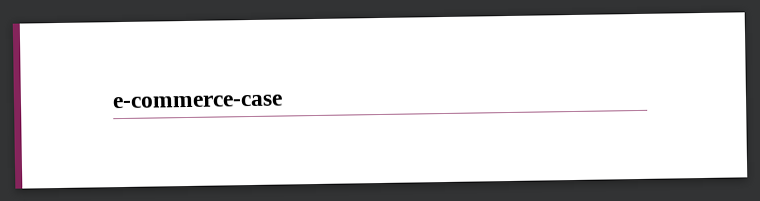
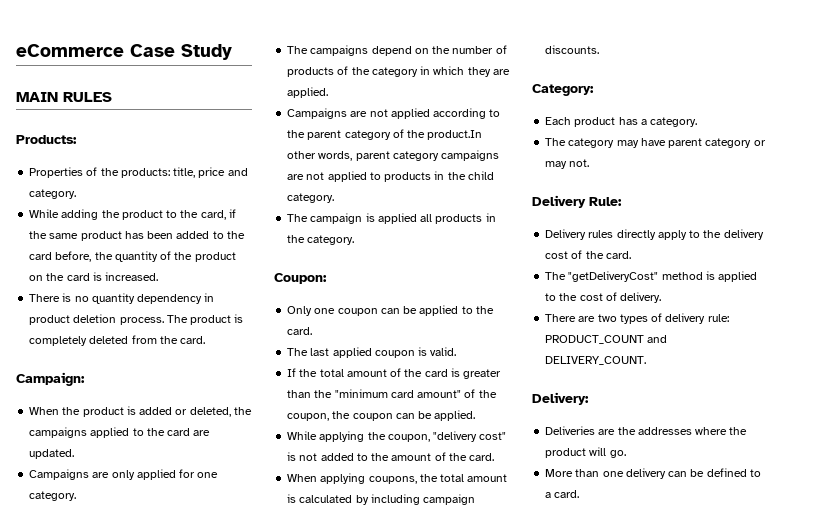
- e-commerce-case
+ eCommerce Case Study
+ MAIN RULES
+ Products:
+ Properties of the products: title, price and category.
+ While adding the product to the card, if the same product has been added to the card before, the quantity of the product on the card is increased.
+ There is no quantity dependency in product deletion process. The product is completely deleted from the card.
+ Campaign:
+ When the product is added or deleted, the campaigns applied to the card are updated.
+ Campaigns are only applied for one category.
+ The campaigns depend on the number of products of the category in which they are applied.
+ Campaigns are not applied according to the parent category of the product.In other words, parent category campaigns are not applied to products in the child category.
+ The campaign is applied all products in the category.
+ Coupon:
+ Only one coupon can be applied to the card.
+ The last applied coupon is valid.
+ If the total amount of the card is greater than the "minimum card amount" of the coupon, the coupon can be applied.
+ While applying the coupon, "delivery cost" is not added to the amount of the card.
+ When applying coupons, the total amount is calculated by including campaign discounts.
+ Category:
+ Each product has a category.
+ The category may have parent category or may not.
+ Delivery Rule:
+ Delivery rules directly apply to the delivery cost of the card.
+ The "getDeliveryCost" method is applied to the cost of delivery.
+ There are two types of delivery rule: PRODUCT_COUNT and DELIVERY_COUNT.
+ Delivery:
+ Deliveries are the addresses where the product will go.
+ More than one delivery can be defined to a card.

